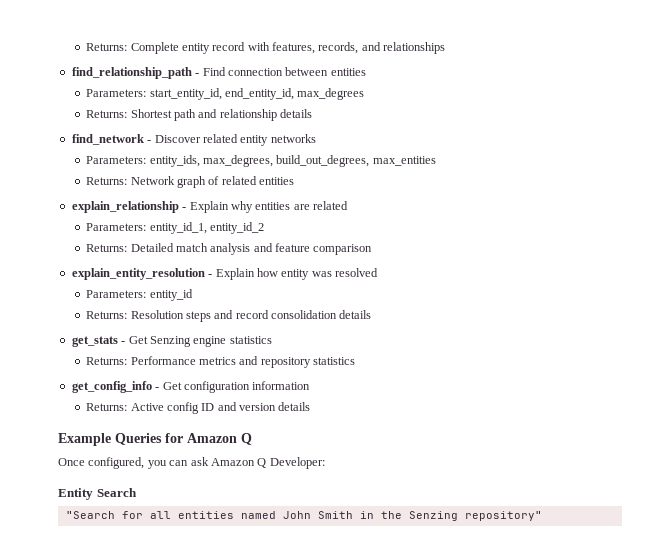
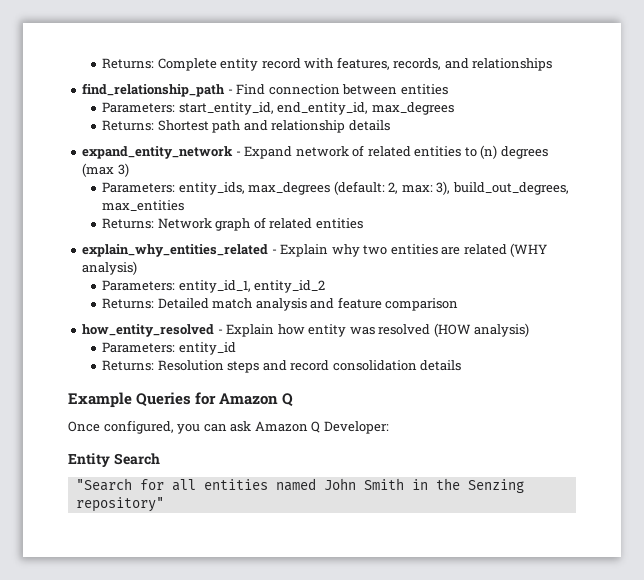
- find_network - Discover related entity networks
- Parameters: entity_ids, max_degrees, build_out_degrees, max_entities
+ expand_entity_network - Expand network of related entities to (n) degrees (max 3)
+ Parameters: entity_ids, max_degrees (default: 2, max: 3), build_out_degrees, max_entities
- explain_relationship - Explain why entities are related
+ explain_why_entities_related - Explain why two entities are related (WHY analysis)
- explain_entity_resolution - Explain how entity was resolved
+ how_entity_resolved - Explain how entity was resolved (HOW analysis)
- get_stats - Get Senzing engine statistics
- Returns: Performance metrics and repository statistics
- get_config_info - Get configuration information
- Returns: Active config ID and version details

